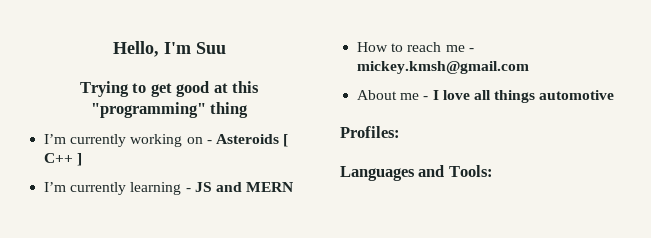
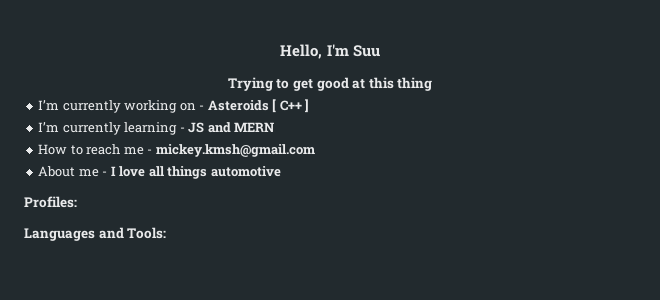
- Trying to get good at this "programming" thing
+ Trying to get good at this thing

